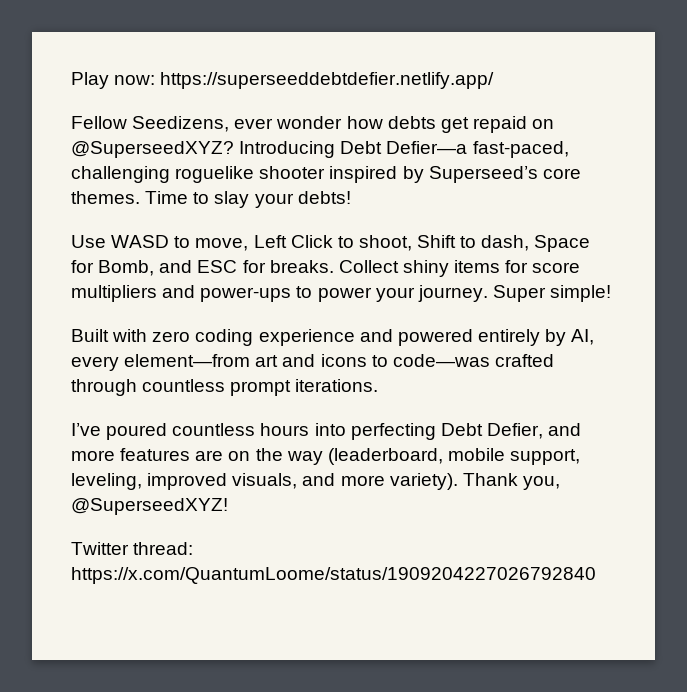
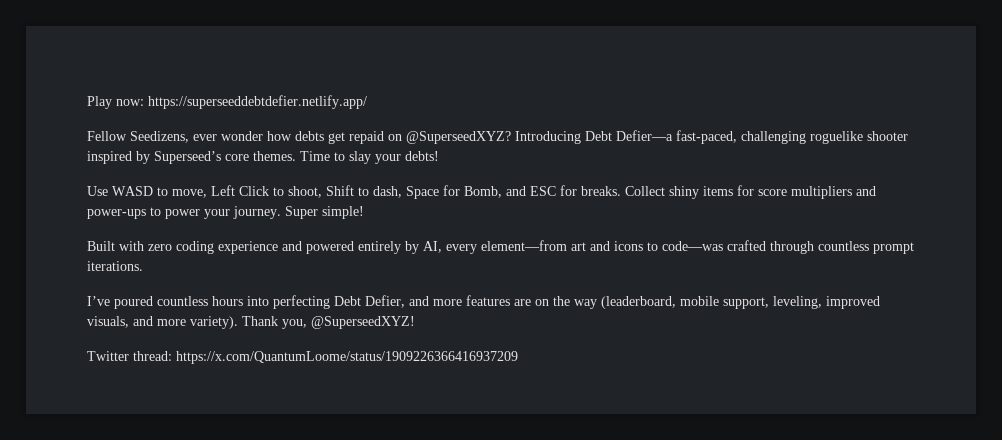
- Twitter thread: https://x.com/QuantumLoome/status/1909204227026792840
+ Twitter thread: https://x.com/QuantumLoome/status/1909226366416937209

